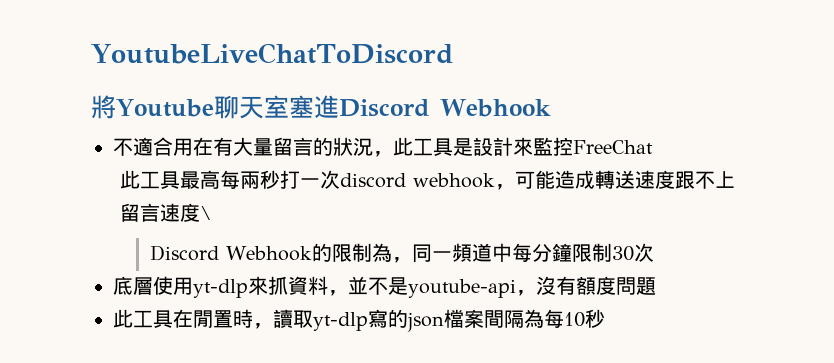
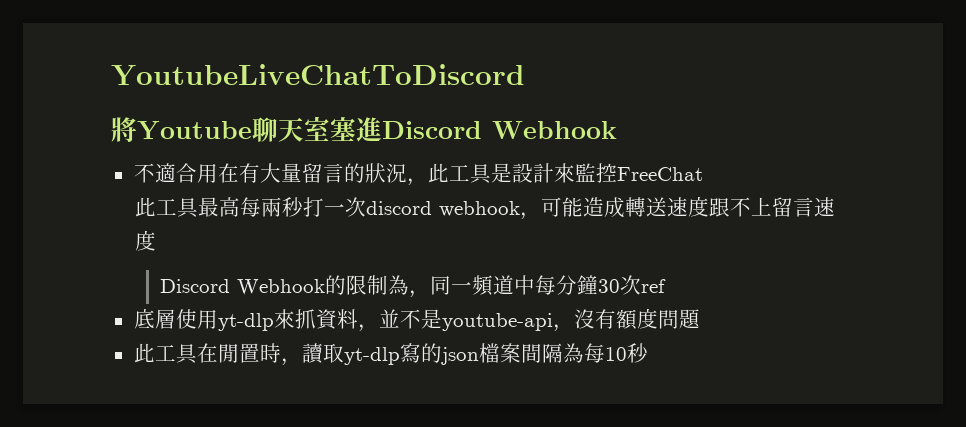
- 此工具最高每兩秒打一次discord webhook，可能造成轉送速度跟不上留言速度\
+ 此工具最高每兩秒打一次discord webhook，可能造成轉送速度跟不上留言速度
- Discord Webhook的限制為，同一頻道中每分鐘限制30次
+ Discord Webhook的限制為，同一頻道中每分鐘30次ref

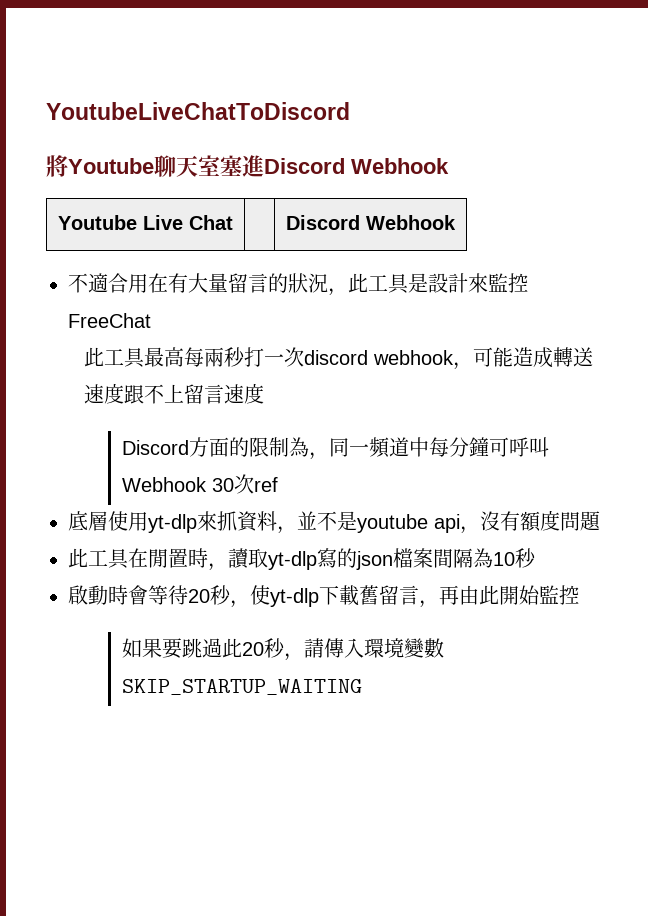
+ Youtube Live Chat | | Discord Webhook
- Discord Webhook的限制為，同一頻道中每分鐘30次ref
+ Discord方面的限制為，同一頻道中每分鐘可呼叫Webhook 30次ref
- 底層使用yt-dlp來抓資料，並不是youtube-api，沒有額度問題
+ 底層使用yt-dlp來抓資料，並不是youtube api，沒有額度問題
- 此工具在閒置時，讀取yt-dlp寫的json檔案間隔為每10秒
+ 此工具在閒置時，讀取yt-dlp寫的json檔案間隔為10秒
+ 啟動時會等待20秒，使yt-dlp下載舊留言，再由此開始監控
+ 如果要跳過此20秒，請傳入環境變數SKIP_STARTUP_WAITING

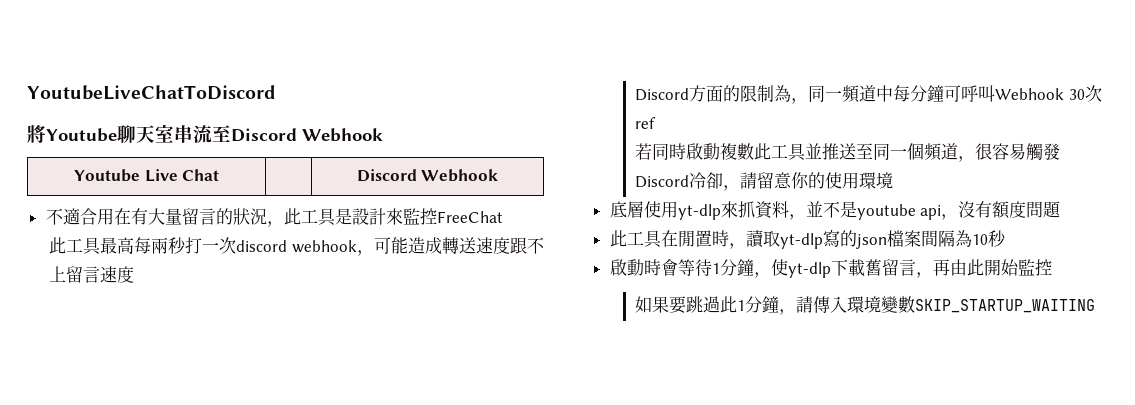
- 將Youtube聊天室塞進Discord Webhook
+ 將Youtube聊天室串流至Discord Webhook
+ 若同時啟動複數此工具並推送至同一個頻道，很容易觸發Discord冷卻，請留意你的使用環境
- 啟動時會等待20秒，使yt-dlp下載舊留言，再由此開始監控
+ 啟動時會等待1分鐘，使yt-dlp下載舊留言，再由此開始監控
- 如果要跳過此20秒，請傳入環境變數SKIP_STARTUP_WAITING
+ 如果要跳過此1分鐘，請傳入環境變數SKIP_STARTUP_WAITING

